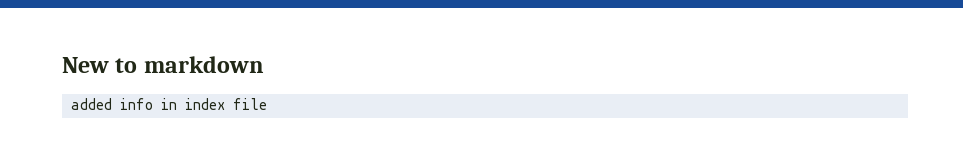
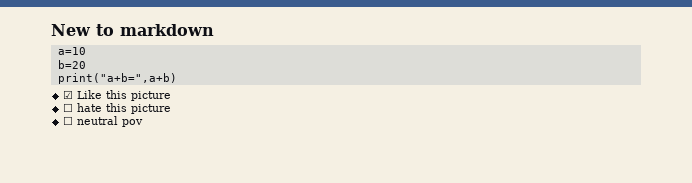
- added info in index file
+ a=10
+ b=20
+ print("a+b=",a+b)
+ ☑ Like this picture
+ ☐ hate this picture
+ ☐ neutral pov

